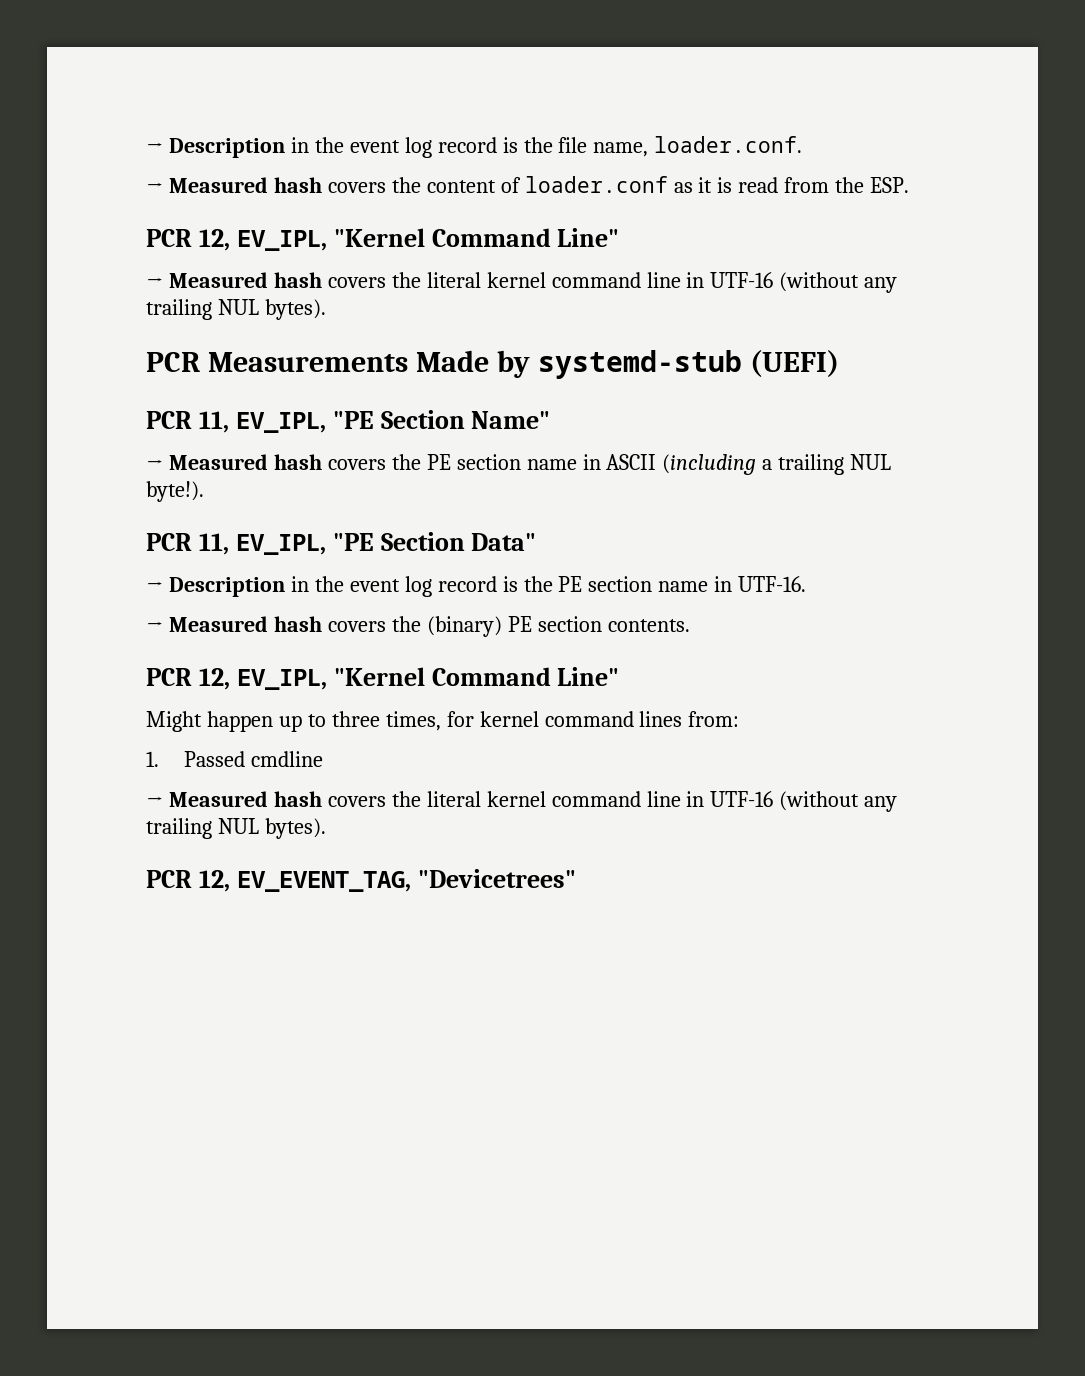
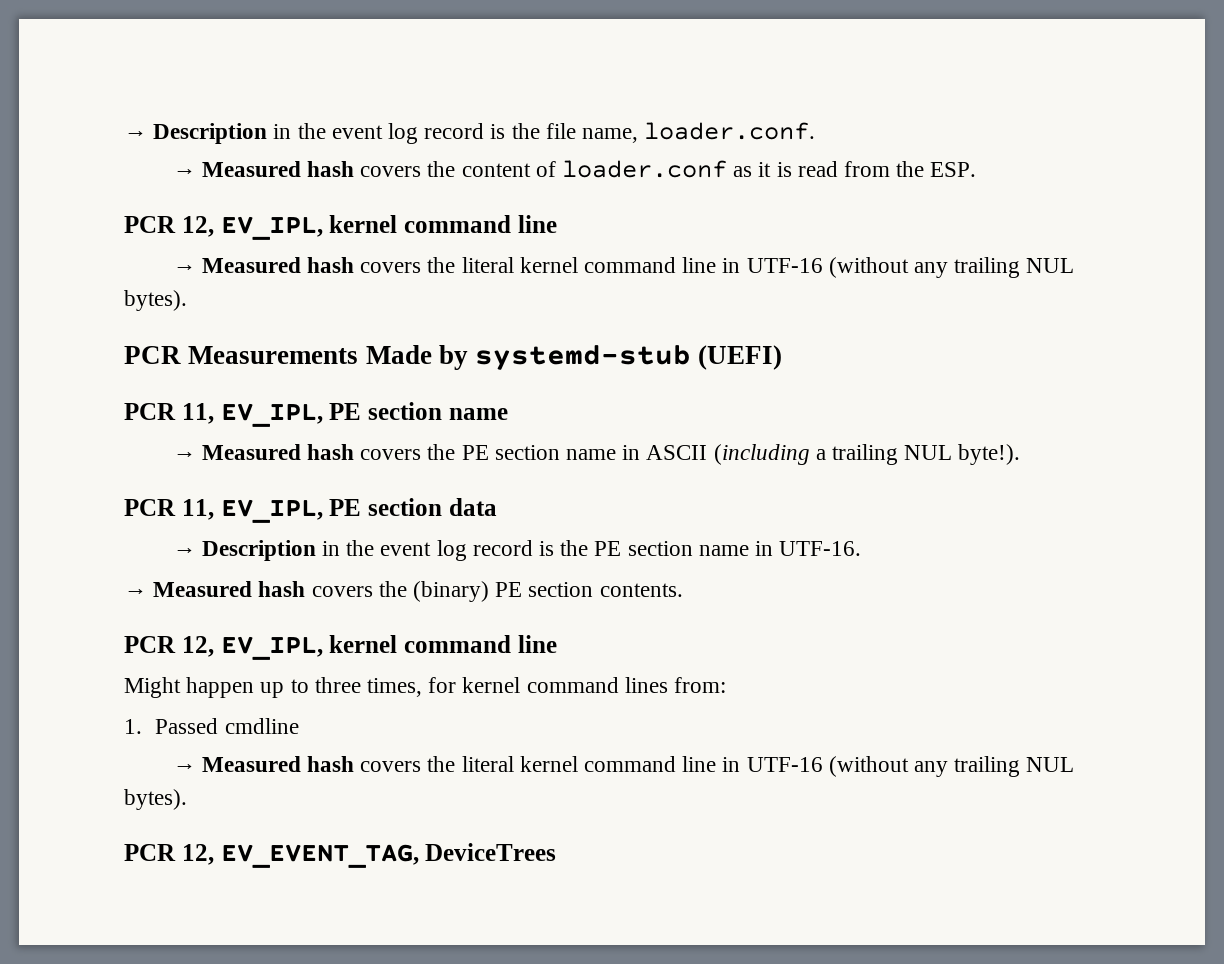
  → Measured hash covers the content of loader.conf as it is read from the ESP.
- PCR 12, EV_IPL, "Kernel Command Line"
+ PCR 12, EV_IPL, kernel command line
- PCR 11, EV_IPL, "PE Section Name"
+ PCR 11, EV_IPL, PE section name
- PCR 11, EV_IPL, "PE Section Data"
+ PCR 11, EV_IPL, PE section data
  → Measured hash covers the (binary) PE section contents.
- PCR 12, EV_IPL, "Kernel Command Line"
+ PCR 12, EV_IPL, kernel command line
- PCR 12, EV_EVENT_TAG, "Devicetrees"
+ PCR 12, EV_EVENT_TAG, DeviceTrees

